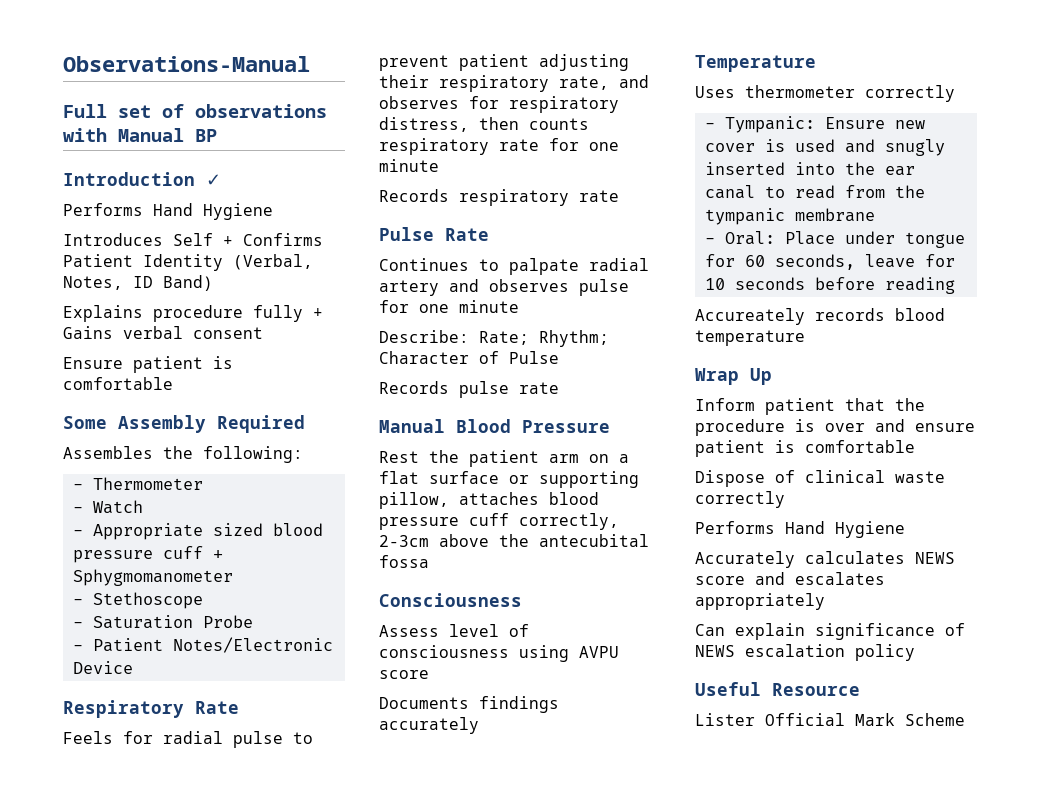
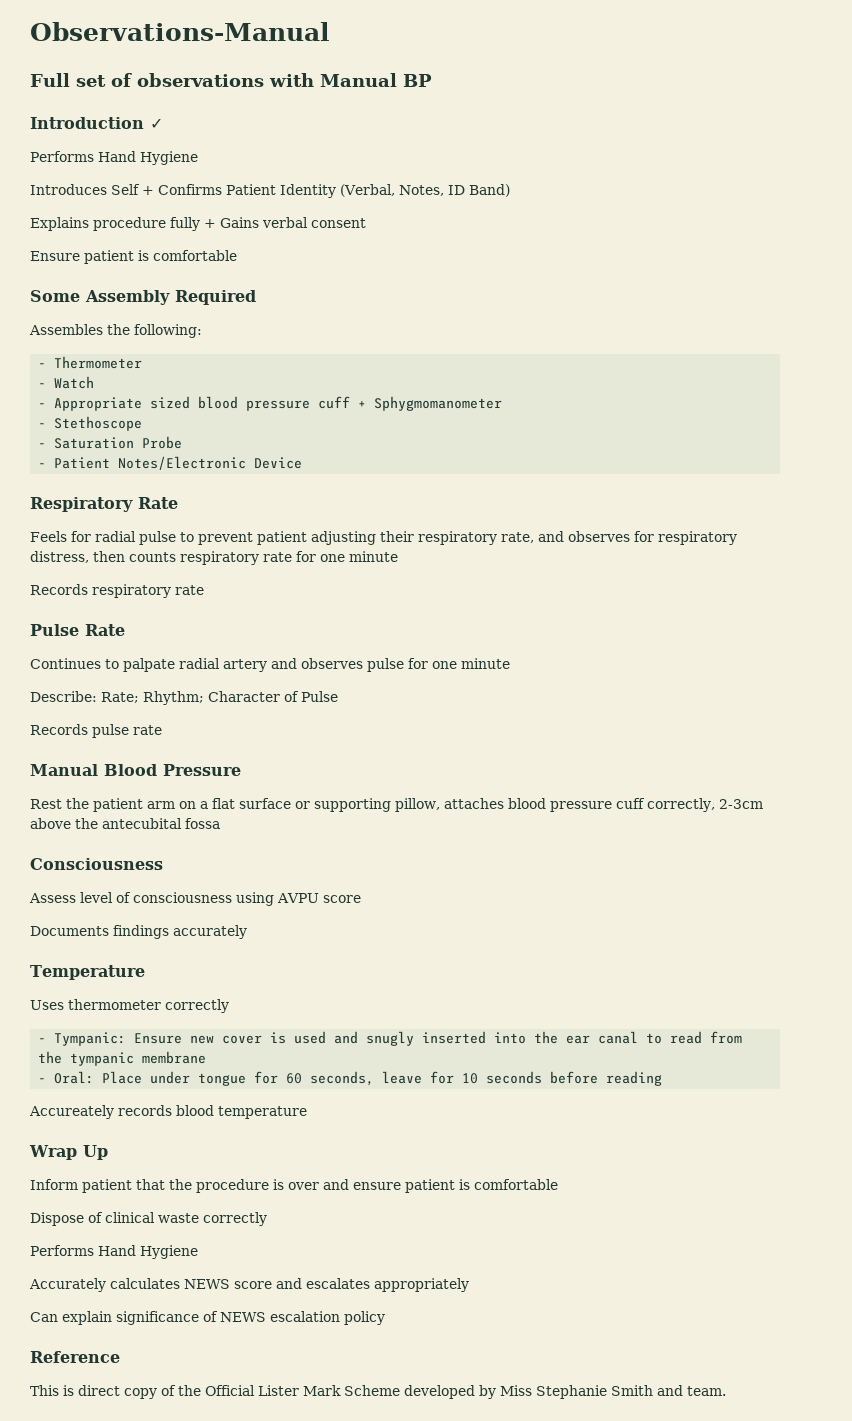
- Useful Resource
- Lister Official Mark Scheme
+ Reference
+ This is direct copy of the Official Lister Mark Scheme developed by Miss Stephanie Smith and team.

